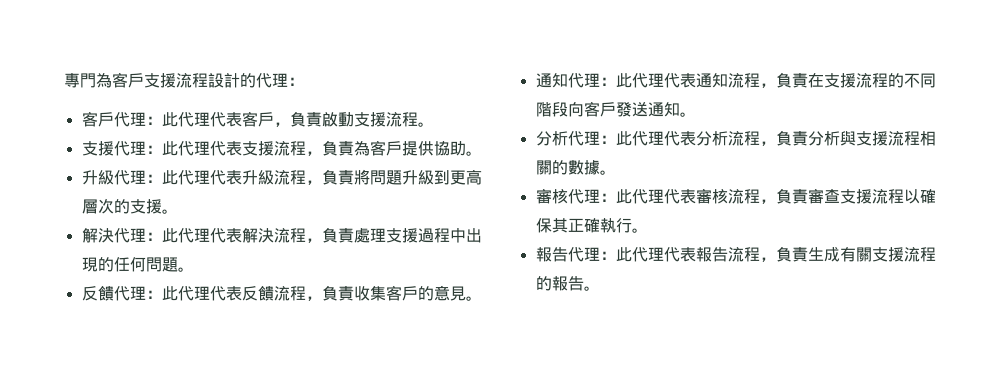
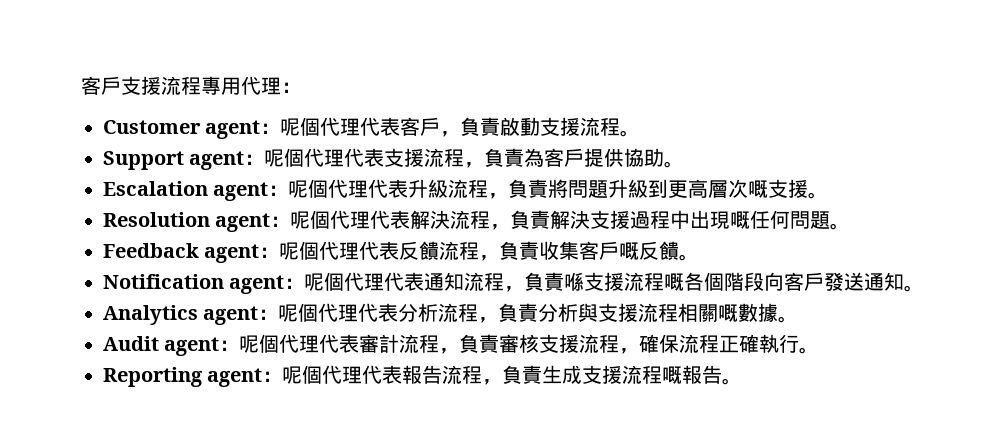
- 專門為客戶支援流程設計的代理：
+ 客戶支援流程專用代理：
- 客戶代理：此代理代表客戶，負責啟動支援流程。
+ Customer agent：呢個代理代表客戶，負責啟動支援流程。
- 支援代理：此代理代表支援流程，負責為客戶提供協助。
+ Support agent：呢個代理代表支援流程，負責為客戶提供協助。
- 升級代理：此代理代表升級流程，負責將問題升級到更高層次的支援。
+ Escalation agent：呢個代理代表升級流程，負責將問題升級到更高層次嘅支援。
- 解決代理：此代理代表解決流程，負責處理支援過程中出現的任何問題。
+ Resolution agent：呢個代理代表解決流程，負責解決支援過程中出現嘅任何問題。
- 反饋代理：此代理代表反饋流程，負責收集客戶的意見。
- 通知代理：此代理代表通知流程，負責在支援流程的不同階段向客戶發送通知。
+ Feedback agent：呢個代理代表反饋流程，負責收集客戶嘅反饋。
+ Notification agent：呢個代理代表通知流程，負責喺支援流程嘅各個階段向客戶發送通知。
- 分析代理：此代理代表分析流程，負責分析與支援流程相關的數據。
+ Analytics agent：呢個代理代表分析流程，負責分析與支援流程相關嘅數據。
- 審核代理：此代理代表審核流程，負責審查支援流程以確保其正確執行。
+ Audit agent：呢個代理代表審計流程，負責審核支援流程，確保流程正確執行。
- 報告代理：此代理代表報告流程，負責生成有關支援流程的報告。
+ Reporting agent：呢個代理代表報告流程，負責生成支援流程嘅報告。

